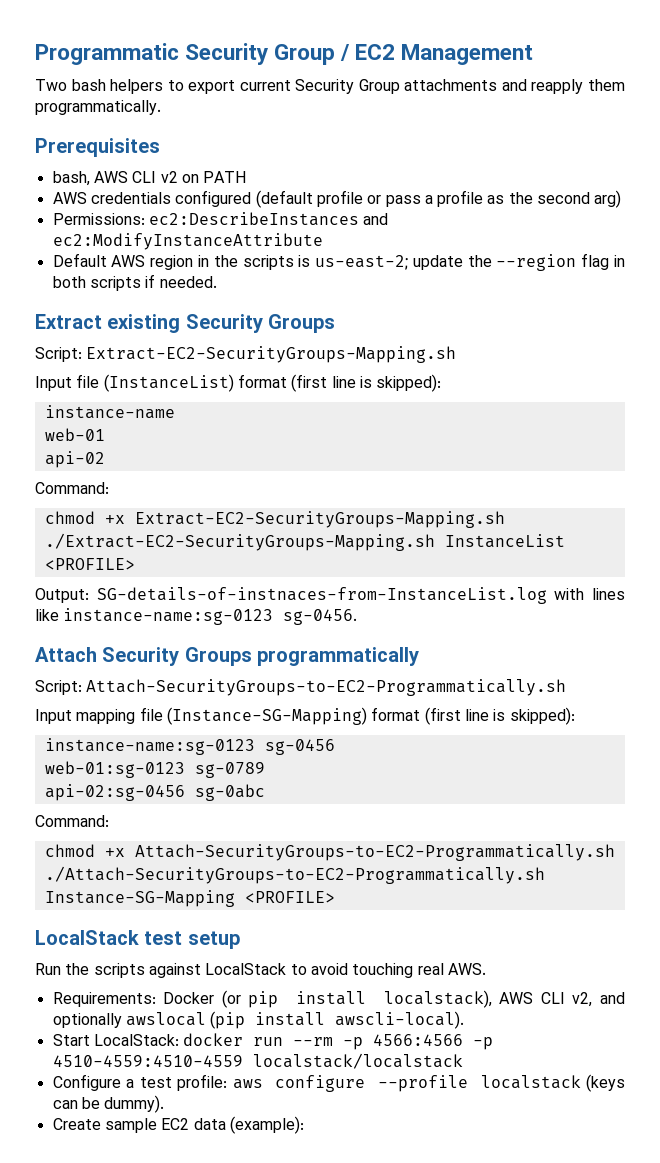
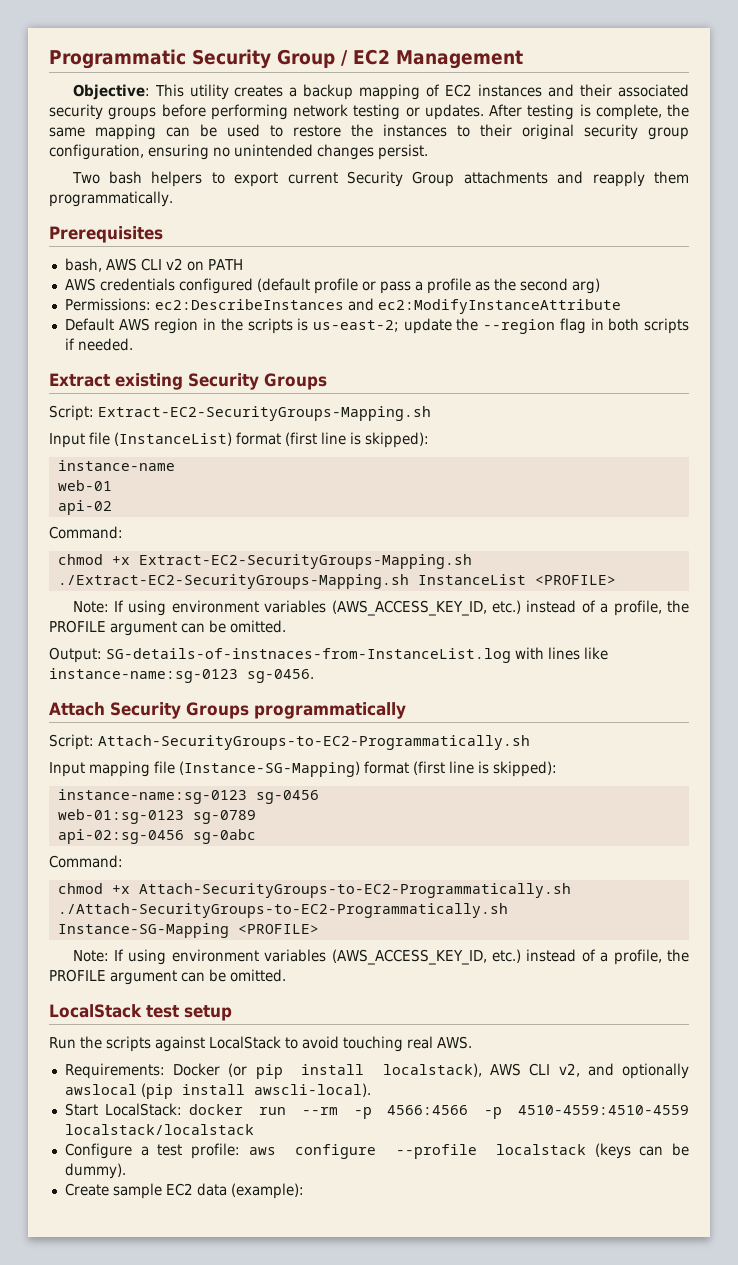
+ Objective: This utility creates a backup mapping of EC2 instances and their associated security groups before performing network testing or updates. After testing is complete, the same mapping can be used to restore the instances to their original security group configuration, ensuring no unintended changes persist.
  ./Extract-EC2-SecurityGroups-Mapping.sh InstanceList <PROFILE>
+ Note: If using environment variables (AWS_ACCESS_KEY_ID, etc.) instead of a profile, the PROFILE argument can be omitted.
  ./Attach-SecurityGroups-to-EC2-Programmatically.sh Instance-SG-Mapping <PROFILE>
+ Note: If using environment variables (AWS_ACCESS_KEY_ID, etc.) instead of a profile, the PROFILE argument can be omitted.

